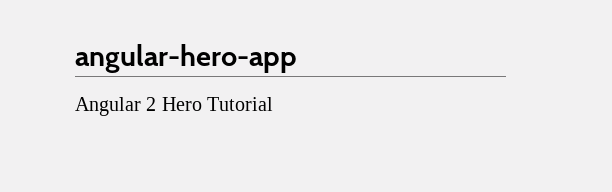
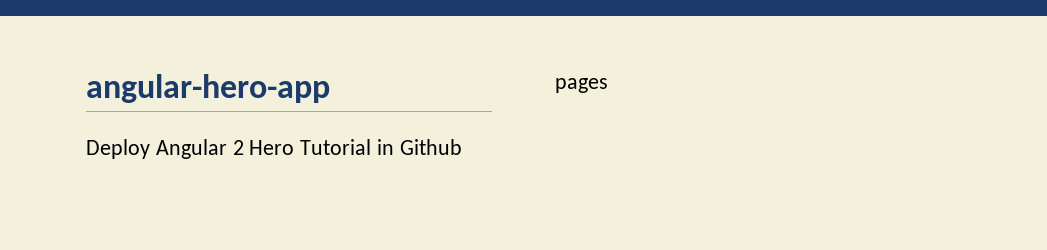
- Angular 2 Hero Tutorial
+ Deploy Angular 2 Hero Tutorial in Github pages

